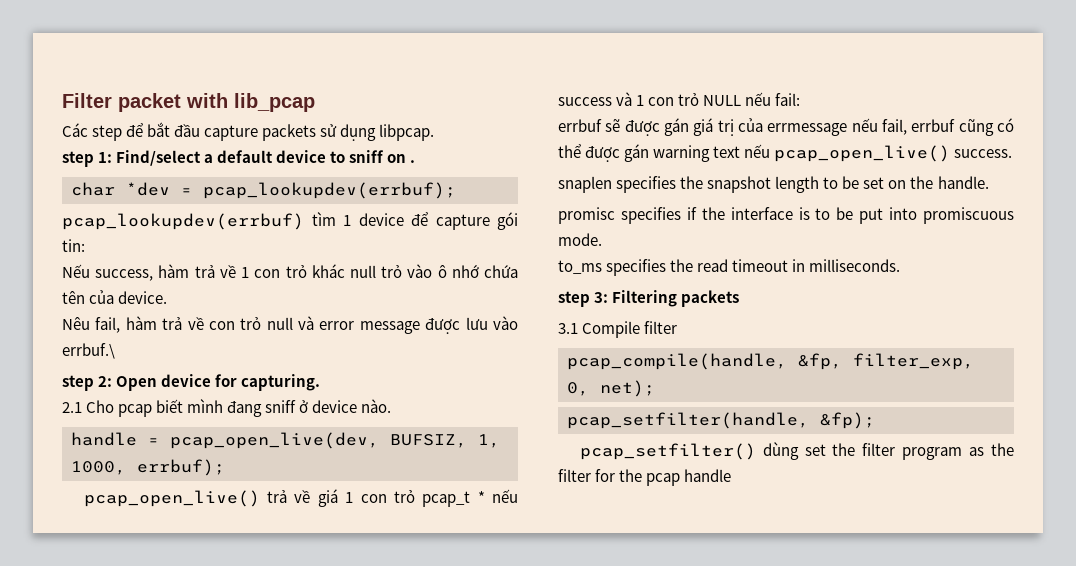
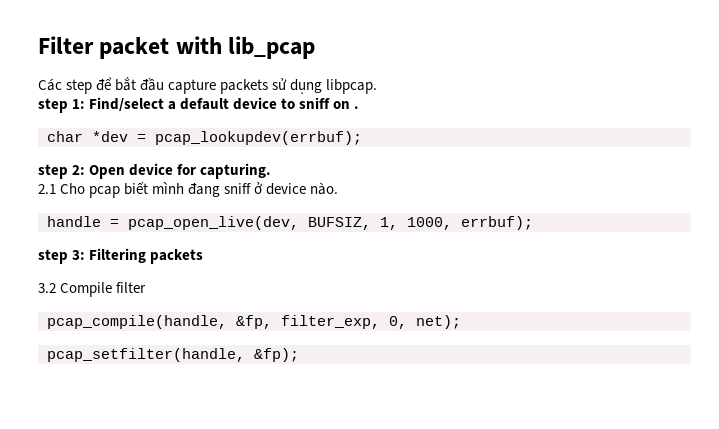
- pcap_lookupdev(errbuf) tìm 1 device để capture gói tin:
- Nếu success, hàm trả về 1 con trỏ khác null trỏ vào ô nhớ chứa tên của device.
- Nêu fail, hàm trả về con trỏ null và error message được lưu vào errbuf.\
- pcap_open_live() trả về giá 1 con trỏ pcap_t * nếu success và 1 con trỏ NULL nếu fail:
- errbuf sẽ được gán giá trị của errmessage nếu fail, errbuf cũng có thể được gán warning text nếu pcap_open_live() success.
- snaplen specifies the snapshot length to be set on the handle.
- promisc specifies if the interface is to be put into promiscuous mode.
- to_ms specifies the read timeout in milliseconds.
- 3.1 Compile filter
+ 3.2 Compile filter
- pcap_setfilter() dùng set the filter program as the filter for the pcap handle

